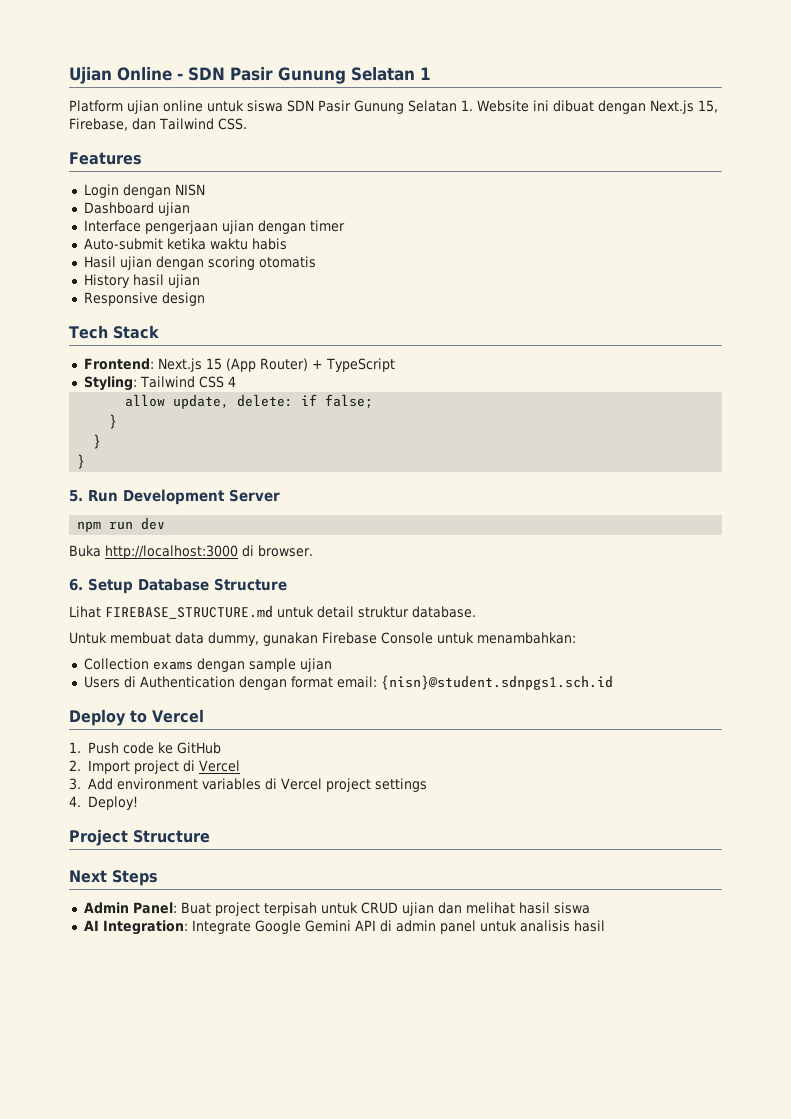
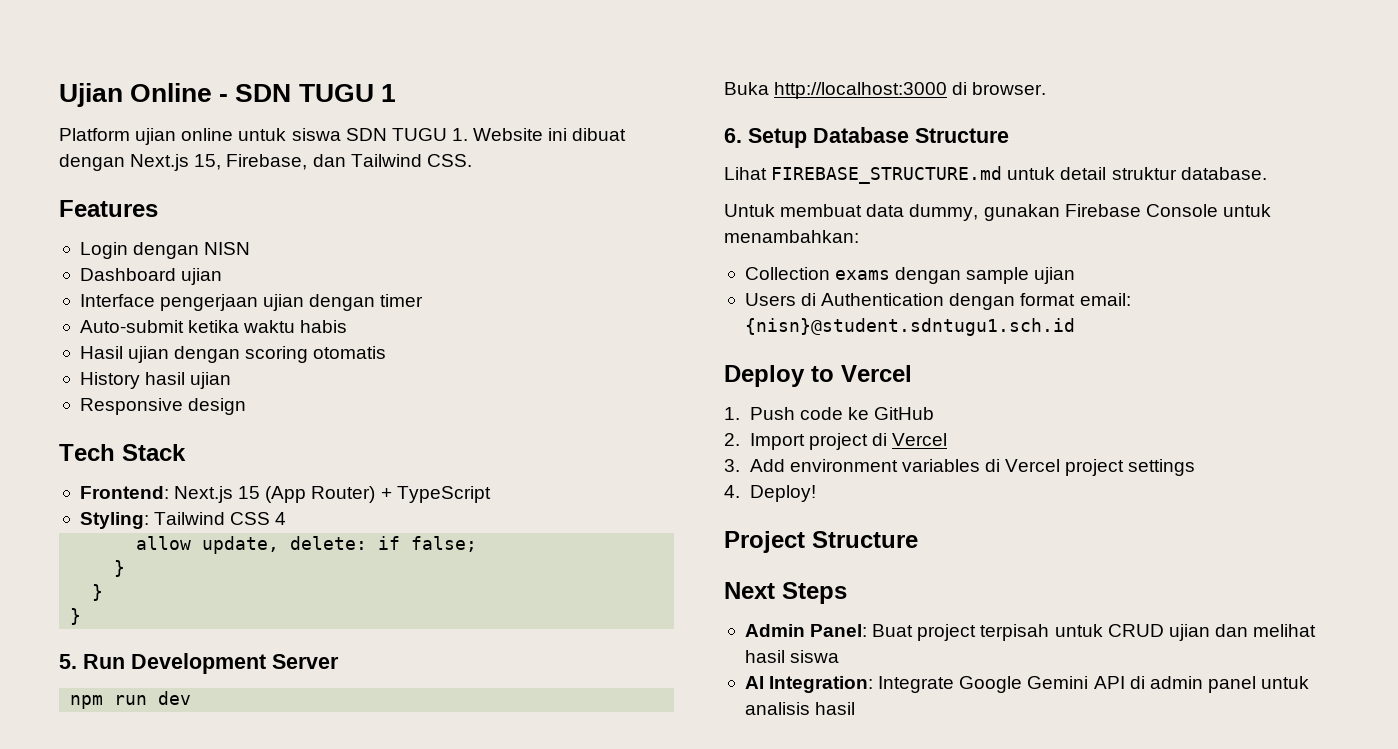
- Ujian Online - SDN Pasir Gunung Selatan 1
+ Ujian Online - SDN TUGU 1
- Platform ujian online untuk siswa SDN Pasir Gunung Selatan 1. Website ini dibuat dengan Next.js 15, Firebase, dan Tailwind CSS.
+ Platform ujian online untuk siswa SDN TUGU 1. Website ini dibuat dengan Next.js 15, Firebase, dan Tailwind CSS.
- Users di Authentication dengan format email: {nisn}@student.sdnpgs1.sch.id
+ Users di Authentication dengan format email: {nisn}@student.sdntugu1.sch.id

